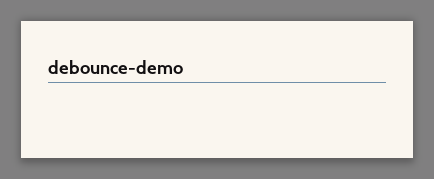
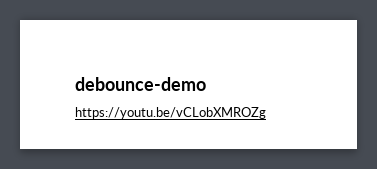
+ https://youtu.be/vCLobXMROZg

